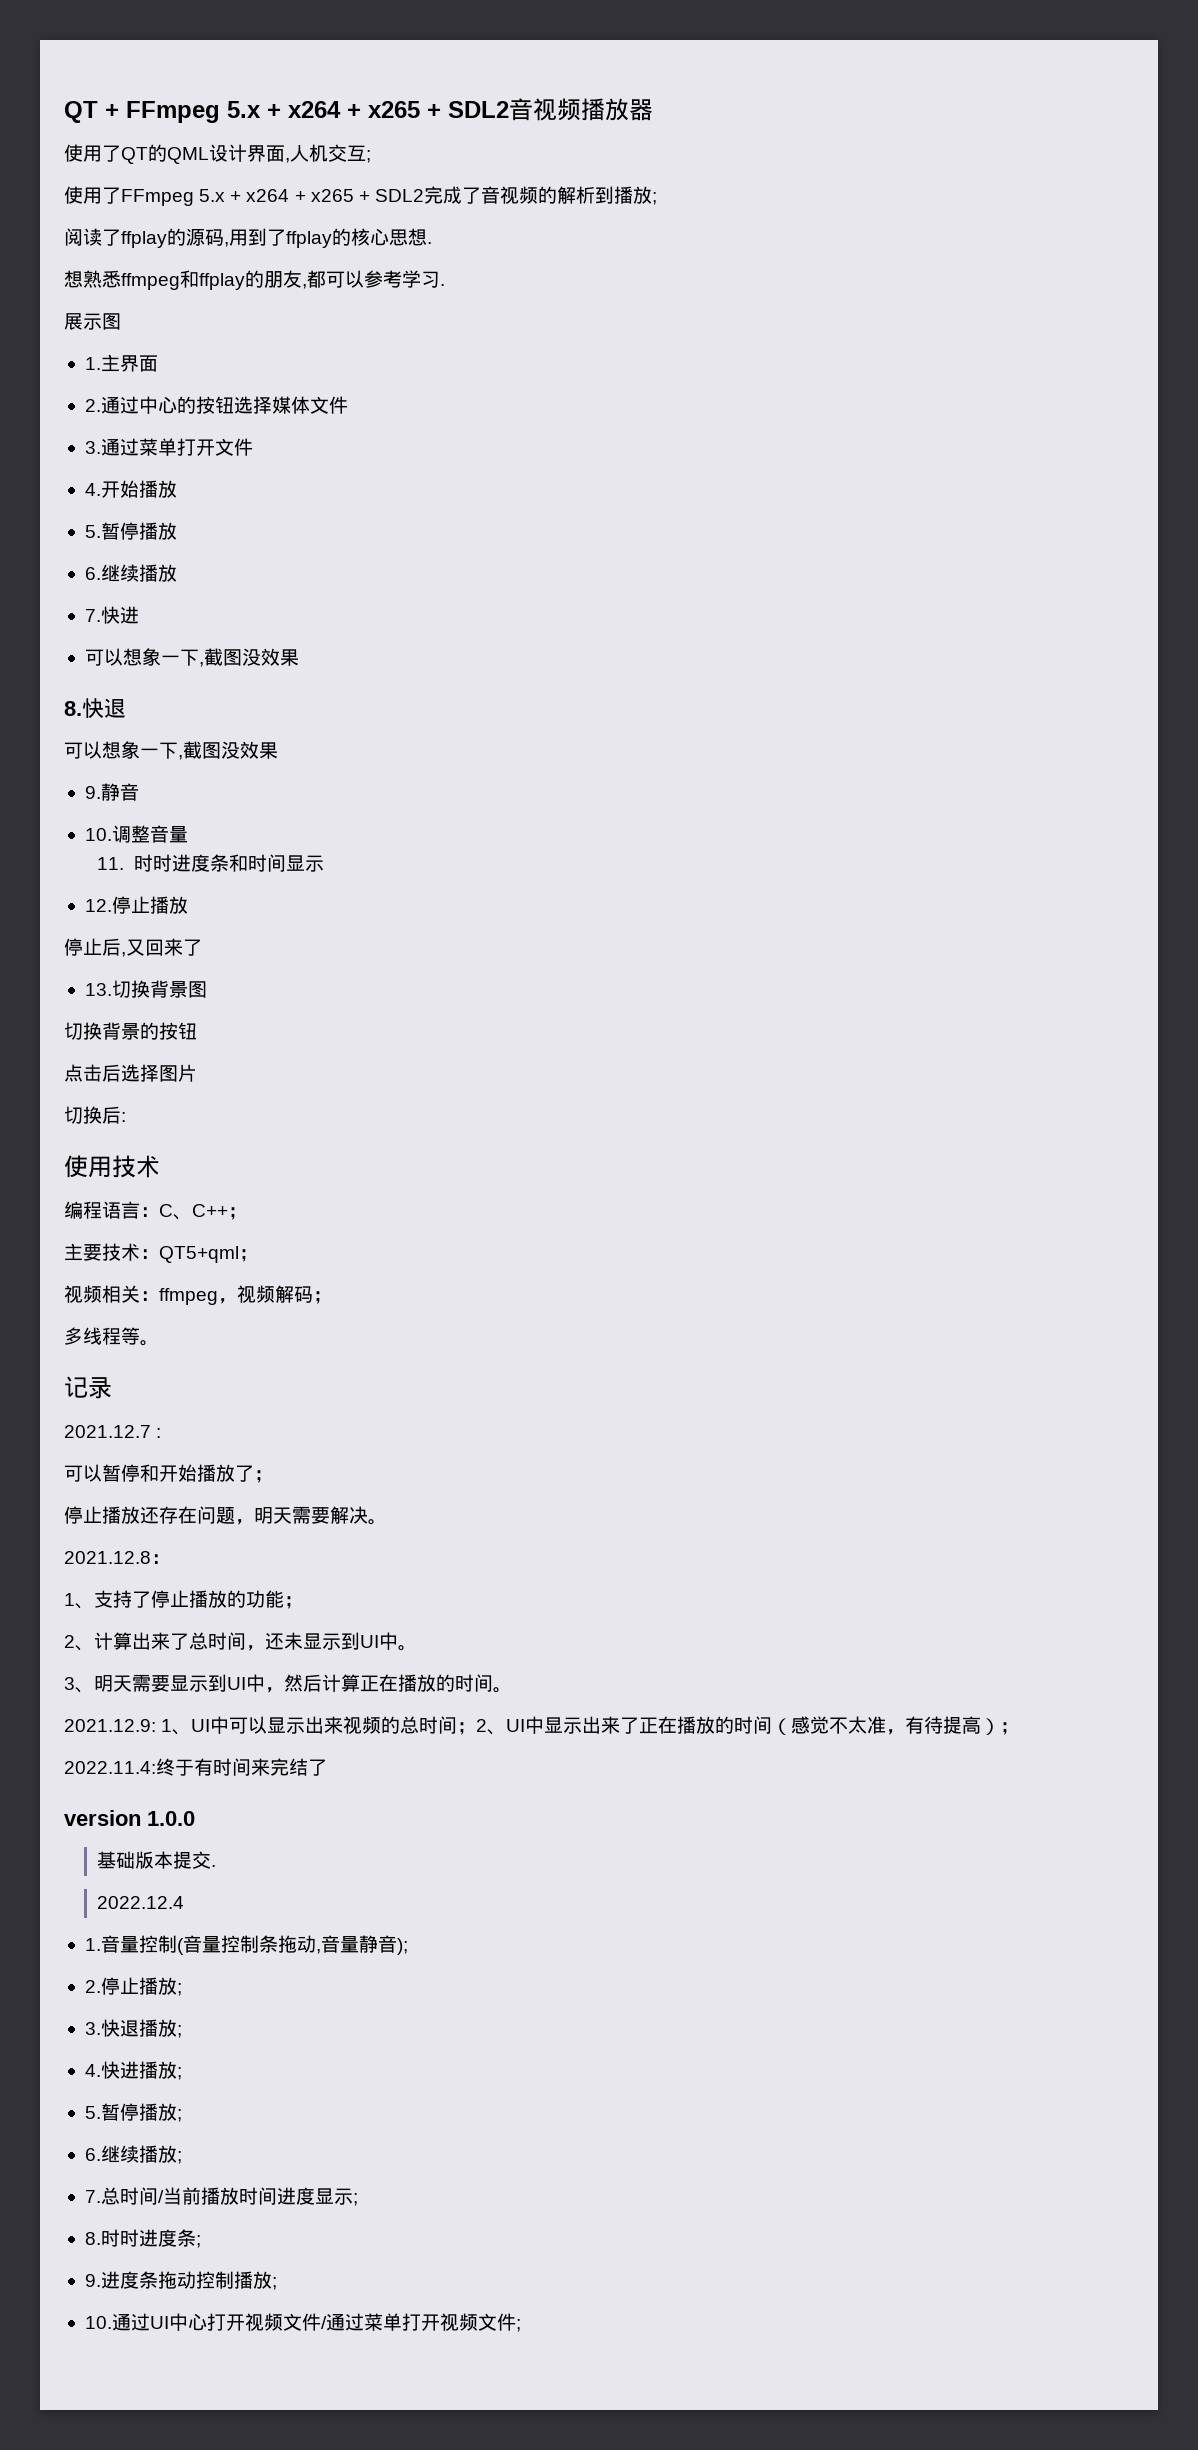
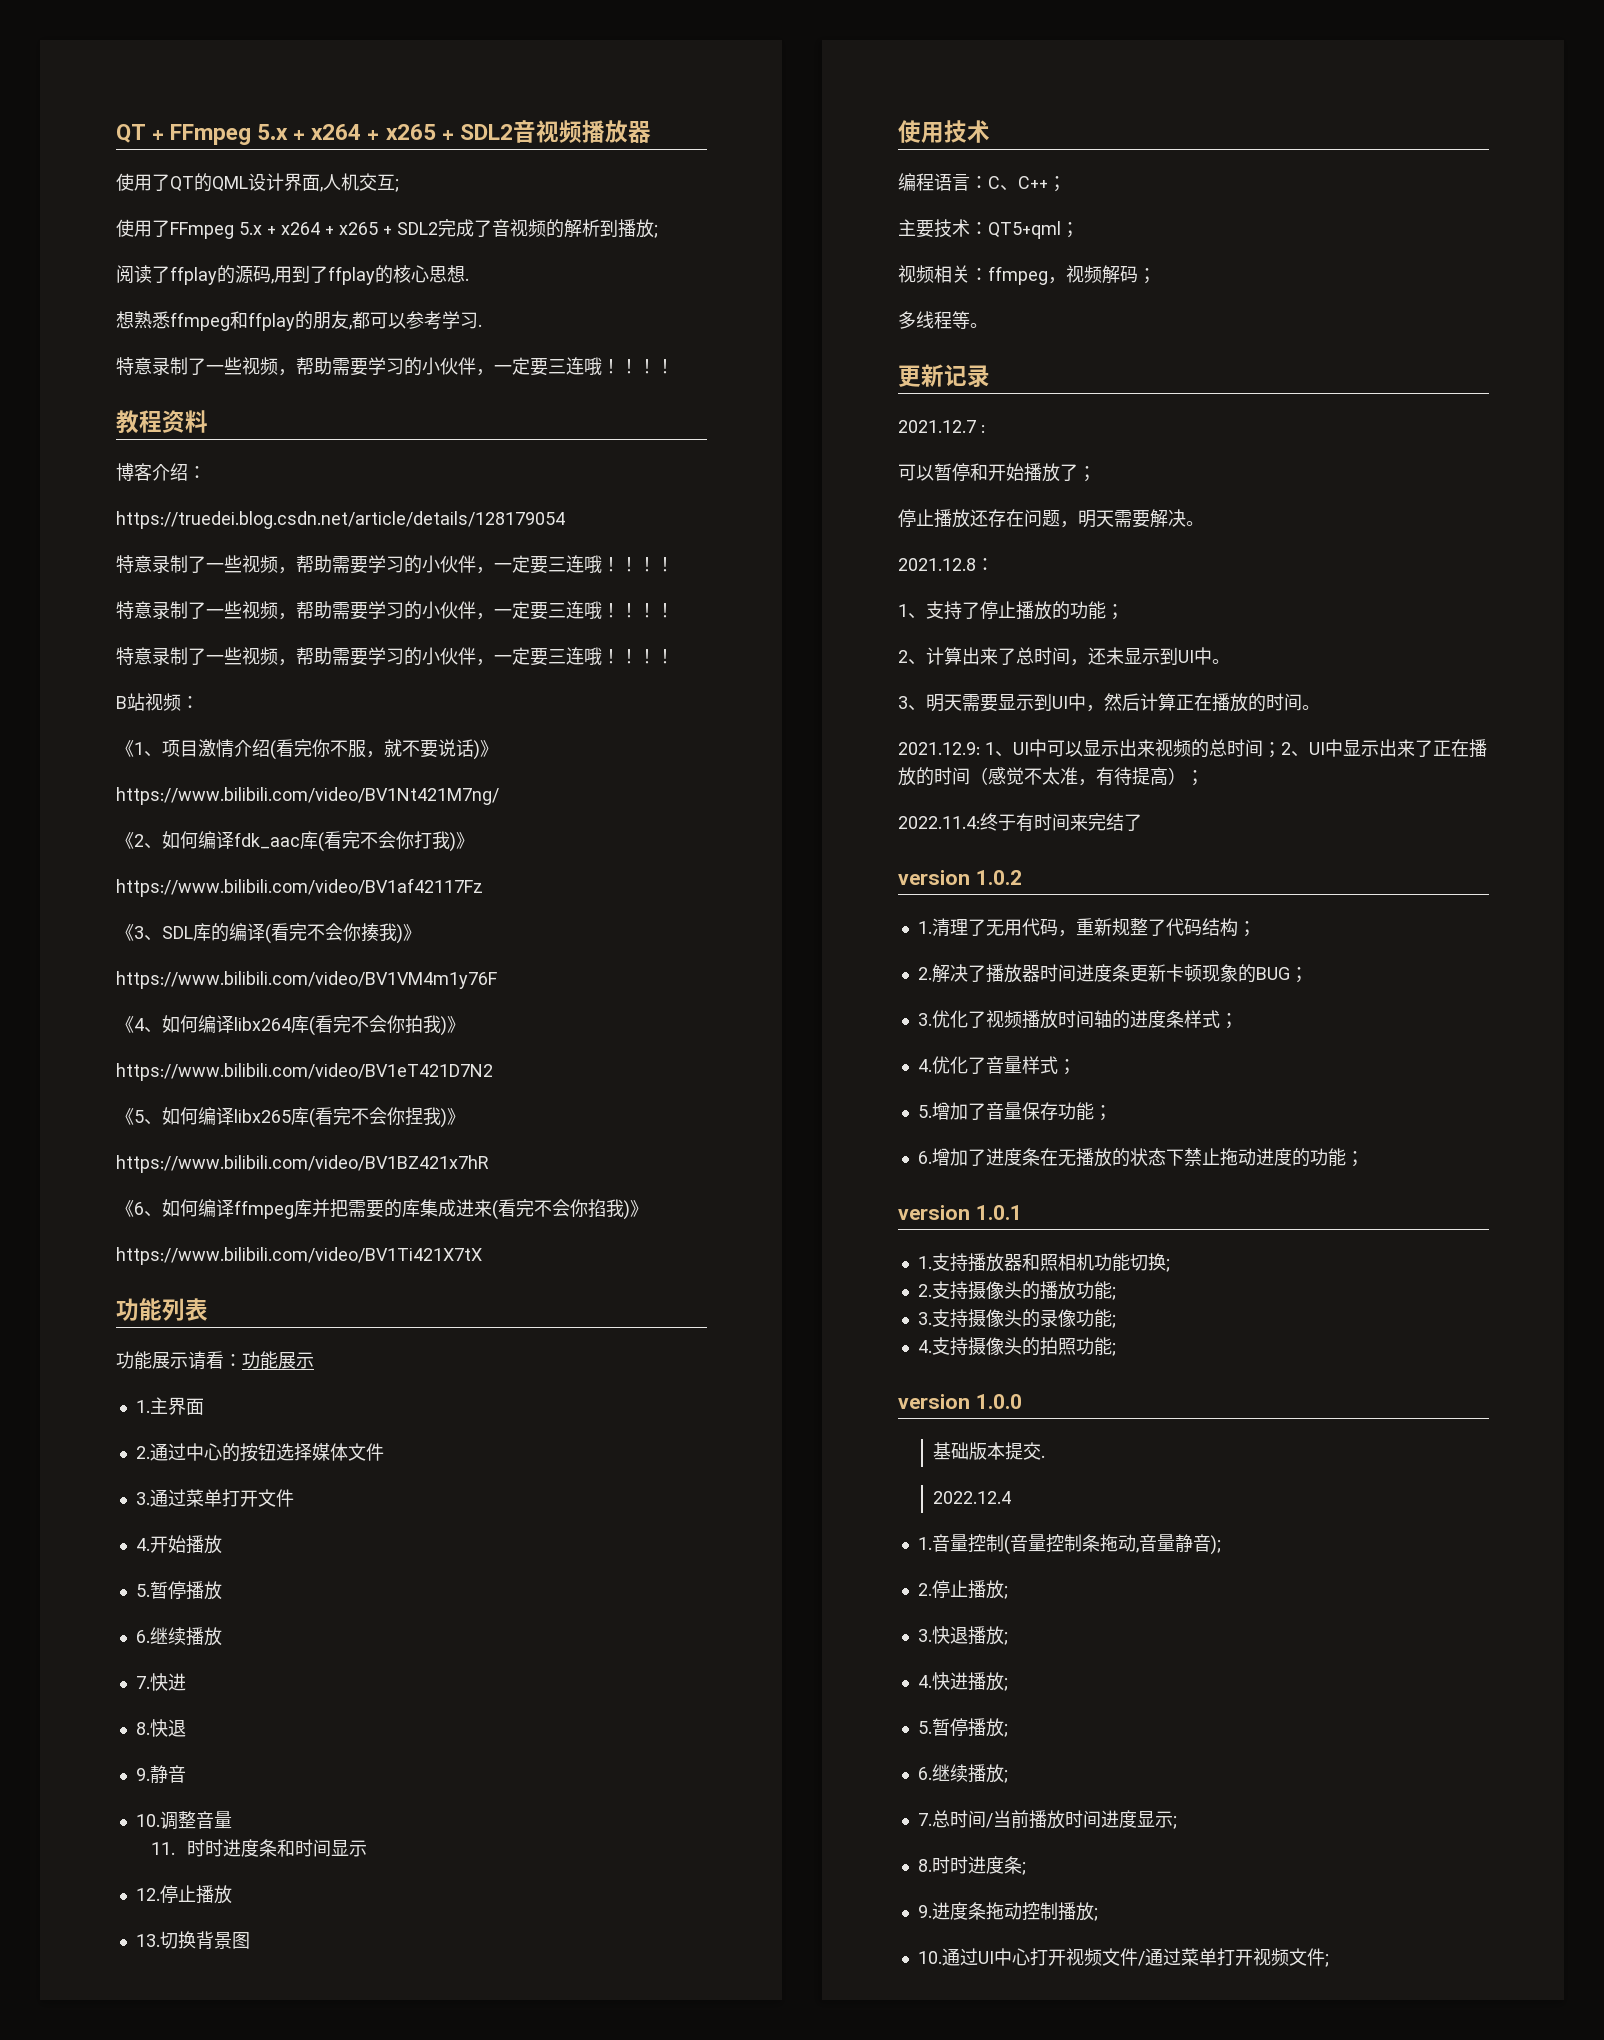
  想熟悉ffmpeg和ffplay的朋友,都可以参考学习.
- 展示图
+ 特意录制了一些视频，帮助需要学习的小伙伴，一定要三连哦！！！！
+ 教程资料
+ 博客介绍：
+ https://truedei.blog.csdn.net/article/details/128179054
+ 特意录制了一些视频，帮助需要学习的小伙伴，一定要三连哦！！！！
+ 特意录制了一些视频，帮助需要学习的小伙伴，一定要三连哦！！！！
+ 特意录制了一些视频，帮助需要学习的小伙伴，一定要三连哦！！！！
+ B站视频：
+ 《1、项目激情介绍(看完你不服，就不要说话)》
+ https://www.bilibili.com/video/BV1Nt421M7ng/
+ 《2、如何编译fdk_aac库(看完不会你打我)》
+ https://www.bilibili.com/video/BV1af42117Fz
+ 《3、SDL库的编译(看完不会你揍我)》
+ https://www.bilibili.com/video/BV1VM4m1y76F
+ 《4、如何编译libx264库(看完不会你拍我)》
+ https://www.bilibili.com/video/BV1eT421D7N2
+ 《5、如何编译libx265库(看完不会你捏我)》
+ https://www.bilibili.com/video/BV1BZ421x7hR
+ 《6、如何编译ffmpeg库并把需要的库集成进来(看完不会你掐我)》
+ https://www.bilibili.com/video/BV1Ti421X7tX
+ 功能列表
+ 功能展示请看：功能展示
  7.快进
- 可以想象一下,截图没效果
  8.快退
- 可以想象一下,截图没效果
- 停止后,又回来了
- 切换背景的按钮
- 点击后选择图片
- 切换后:
- 记录
+ 更新记录
+ version 1.0.2
+ 1.清理了无用代码，重新规整了代码结构；
+ 2.解决了播放器时间进度条更新卡顿现象的BUG；
+ 3.优化了视频播放时间轴的进度条样式；
+ 4.优化了音量样式；
+ 5.增加了音量保存功能；
+ 6.增加了进度条在无播放的状态下禁止拖动进度的功能；
+ version 1.0.1
+ 1.支持播放器和照相机功能切换;
+ 2.支持摄像头的播放功能;
+ 3.支持摄像头的录像功能;
+ 4.支持摄像头的拍照功能;

